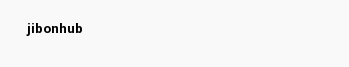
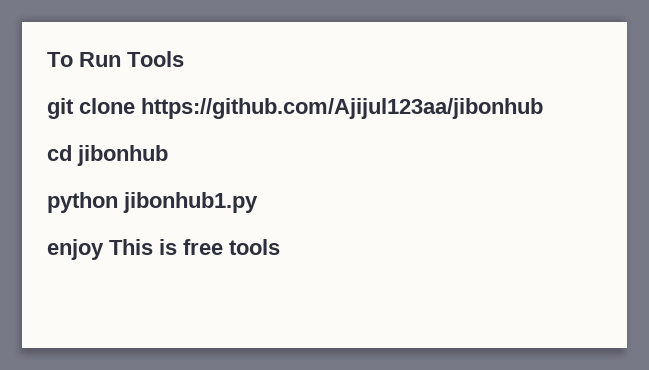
- jibonhub
+ To Run Tools
+ git clone https://github.com/Ajijul123aa/jibonhub
+ cd jibonhub
+ python jibonhub1.py
+ enjoy This is free tools

